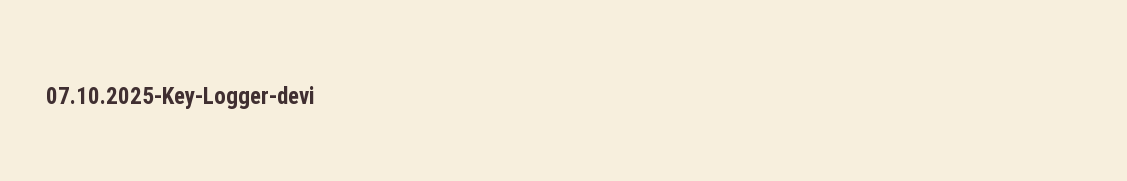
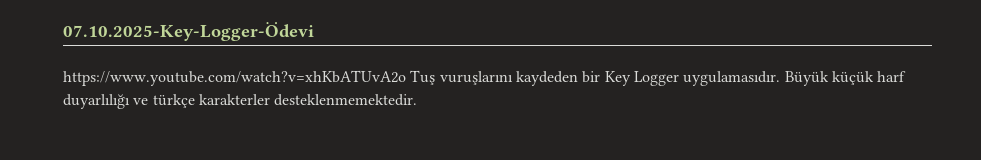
- 07.10.2025-Key-Logger-devi
+ 07.10.2025-Key-Logger-Ödevi
+ https://www.youtube.com/watch?v=xhKbATUvA2o Tuş vuruşlarını kaydeden bir Key Logger uygulamasıdır. Büyük küçük harf duyarlılığı ve türkçe karakterler desteklenmemektedir.

